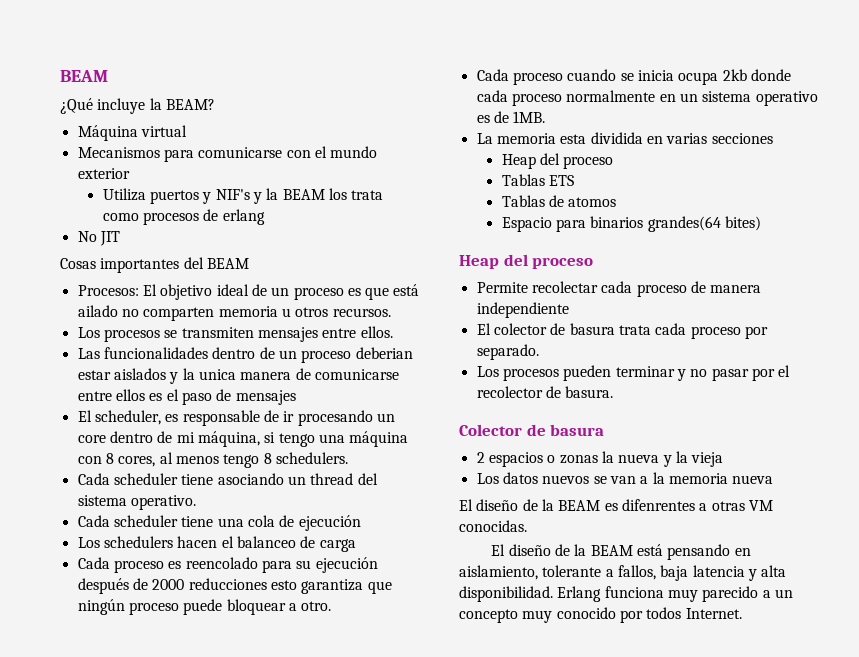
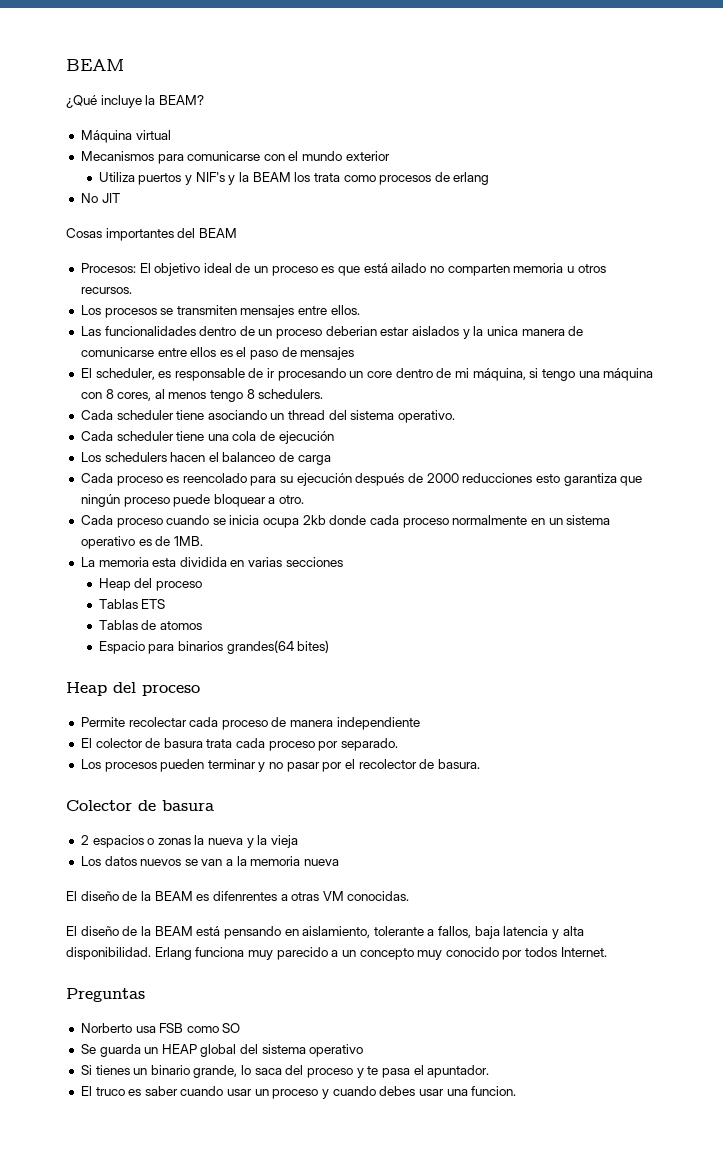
+ Preguntas
+ Norberto usa FSB como SO
+ Se guarda un HEAP global del sistema operativo
+ Si tienes un binario grande, lo saca del proceso y te pasa el apuntador.
+ El truco es saber cuando usar un proceso y cuando debes usar una funcion.

